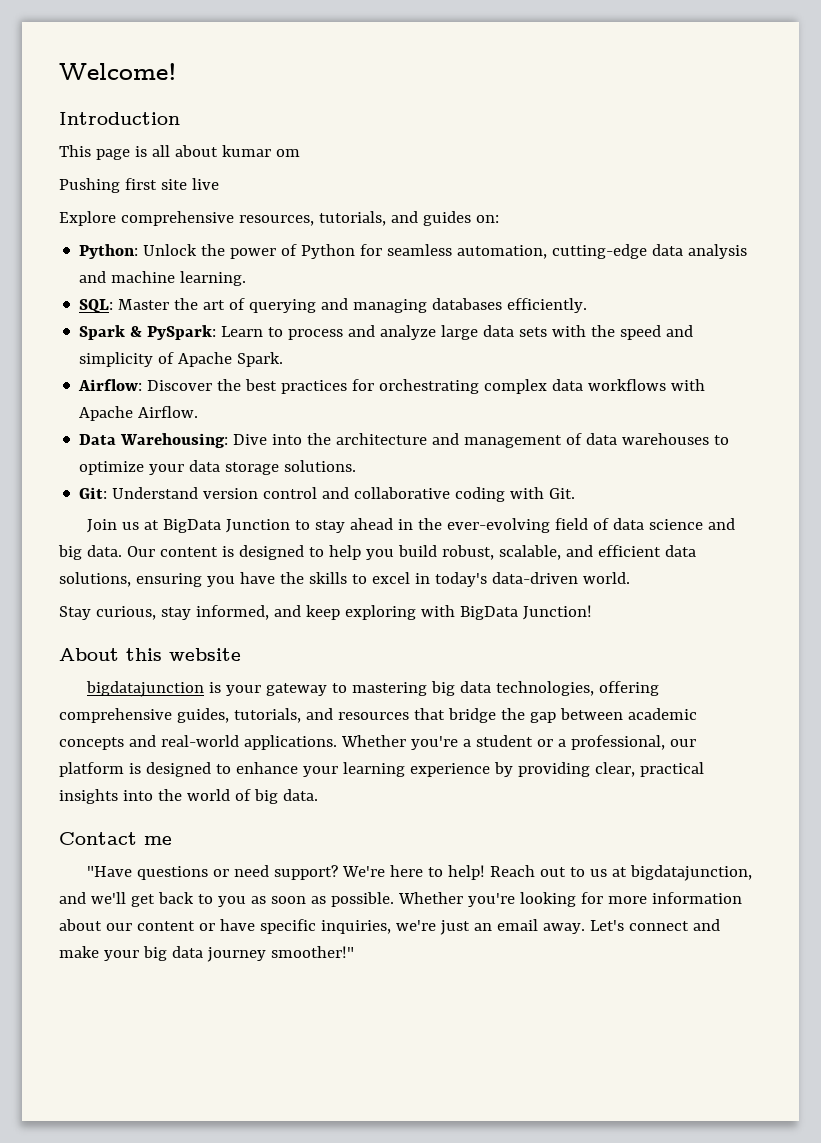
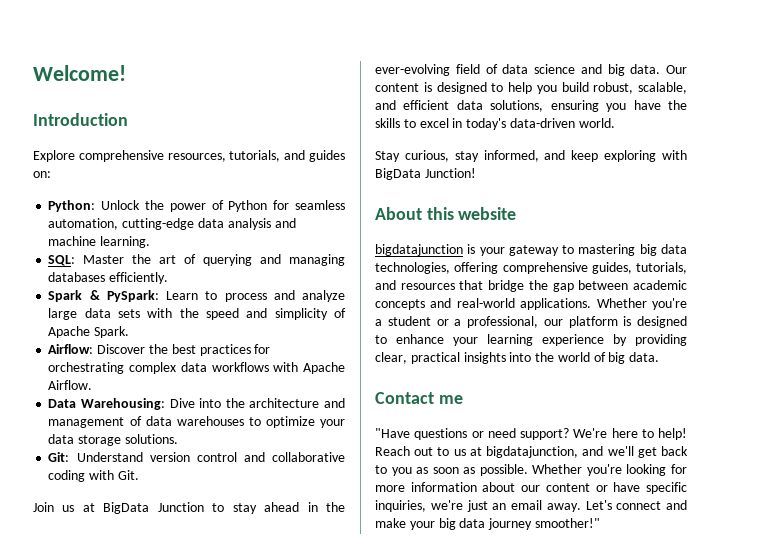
- This page is all about kumar om
- Pushing first site live

